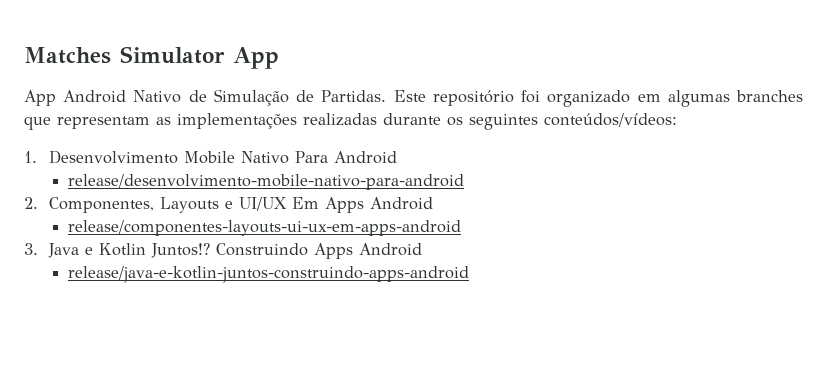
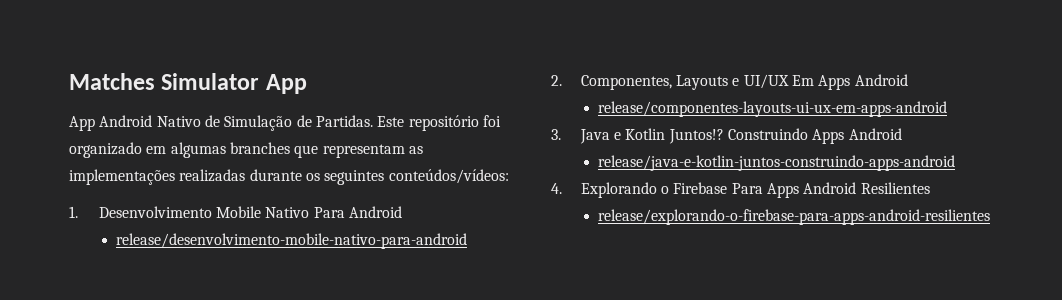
+ 4. Explorando o Firebase Para Apps Android Resilientes
+ release/explorando-o-firebase-para-apps-android-resilientes

